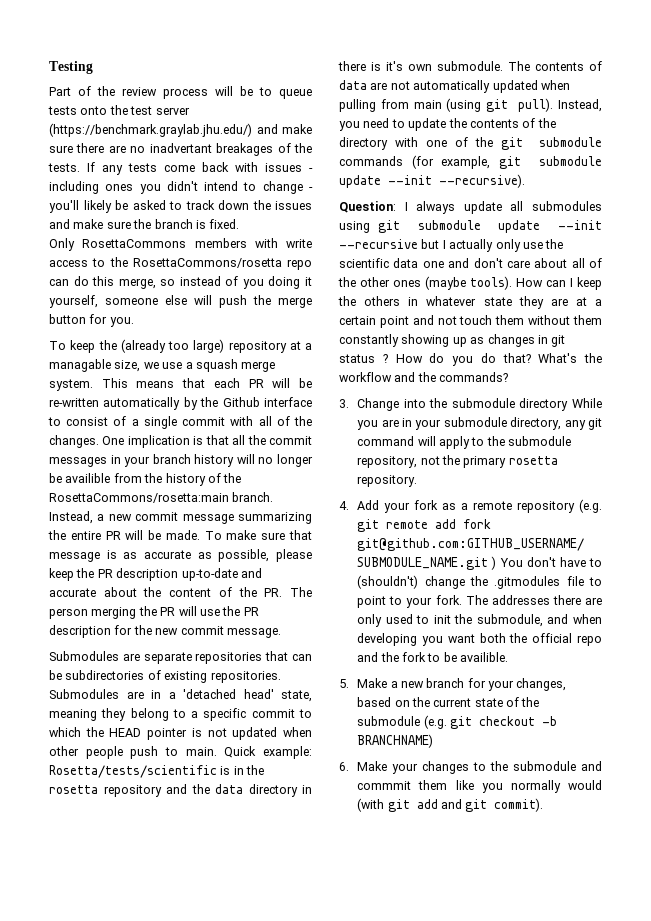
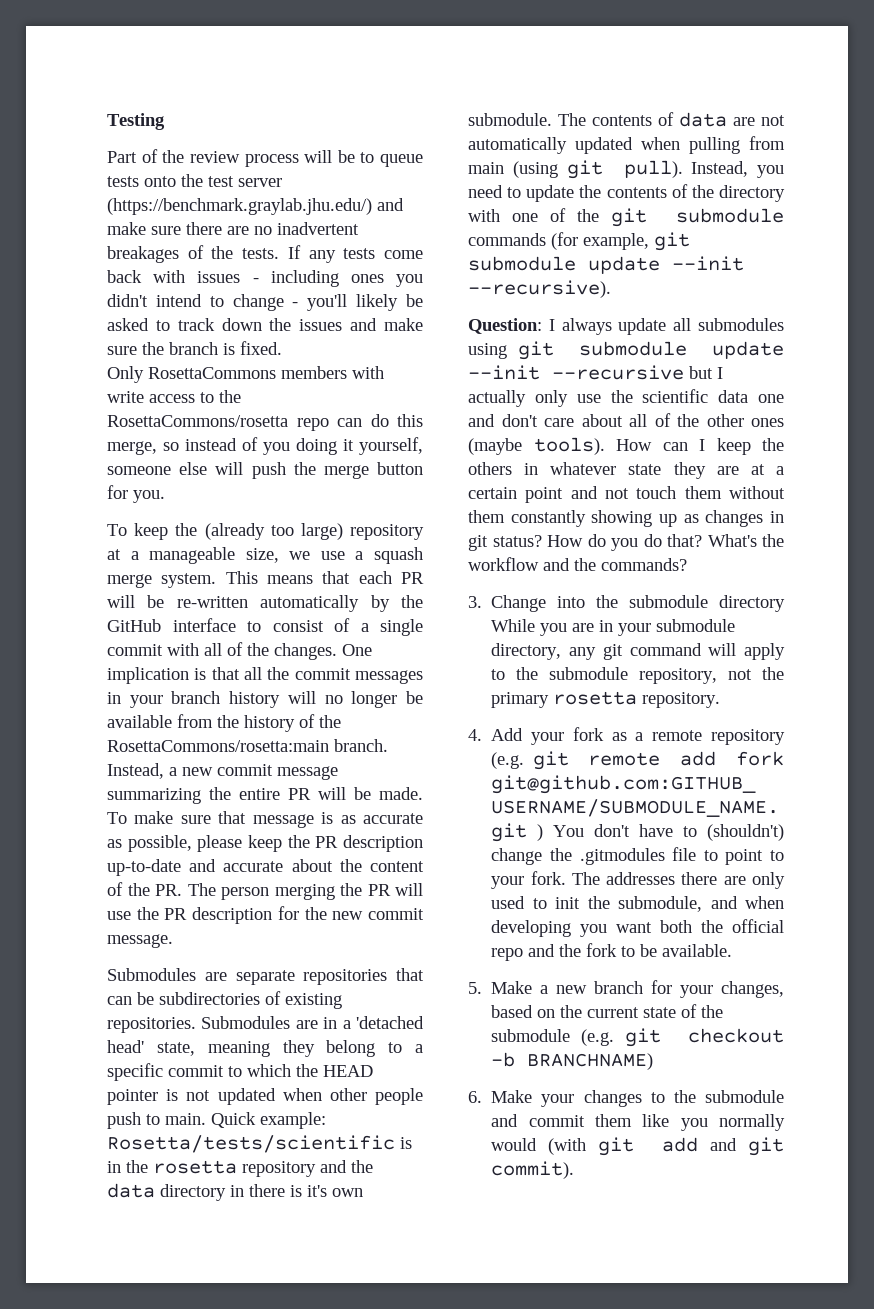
- Part of the review process will be to queue tests onto the test server (https://benchmark.graylab.jhu.edu/) and make sure there are no inadvertant breakages of the tests.
+ Part of the review process will be to queue tests onto the test server (https://benchmark.graylab.jhu.edu/) and make sure there are no inadvertent breakages of the tests.
- To keep the (already too large) repository at a managable size, we use a squash merge system.
+ To keep the (already too large) repository at a manageable size, we use a squash merge system.
- This means that each PR will be re-written automatically by the Github interface to consist of a single commit with all of the changes.
+ This means that each PR will be re-written automatically by the GitHub interface to consist of a single commit with all of the changes.
- One implication is that all the commit messages in your branch history will no longer be availible from the history of the RosettaCommons/rosetta:main branch.
+ One implication is that all the commit messages in your branch history will no longer be available from the history of the RosettaCommons/rosetta:main branch.
- How can I keep the others in whatever state they are at a certain point and not touch them without them constantly showing up as changes in git status ?
+ How can I keep the others in whatever state they are at a certain point and not touch them without them constantly showing up as changes in git status?
- The addresses there are only used to init the submodule, and when developing you want both the official repo and the fork to be availible.
+ The addresses there are only used to init the submodule, and when developing you want both the official repo and the fork to be available.
- 6. Make your changes to the submodule and commmit them like you normally would (with git add and git commit).
+ 6. Make your changes to the submodule and commit them like you normally would (with git add and git commit).

